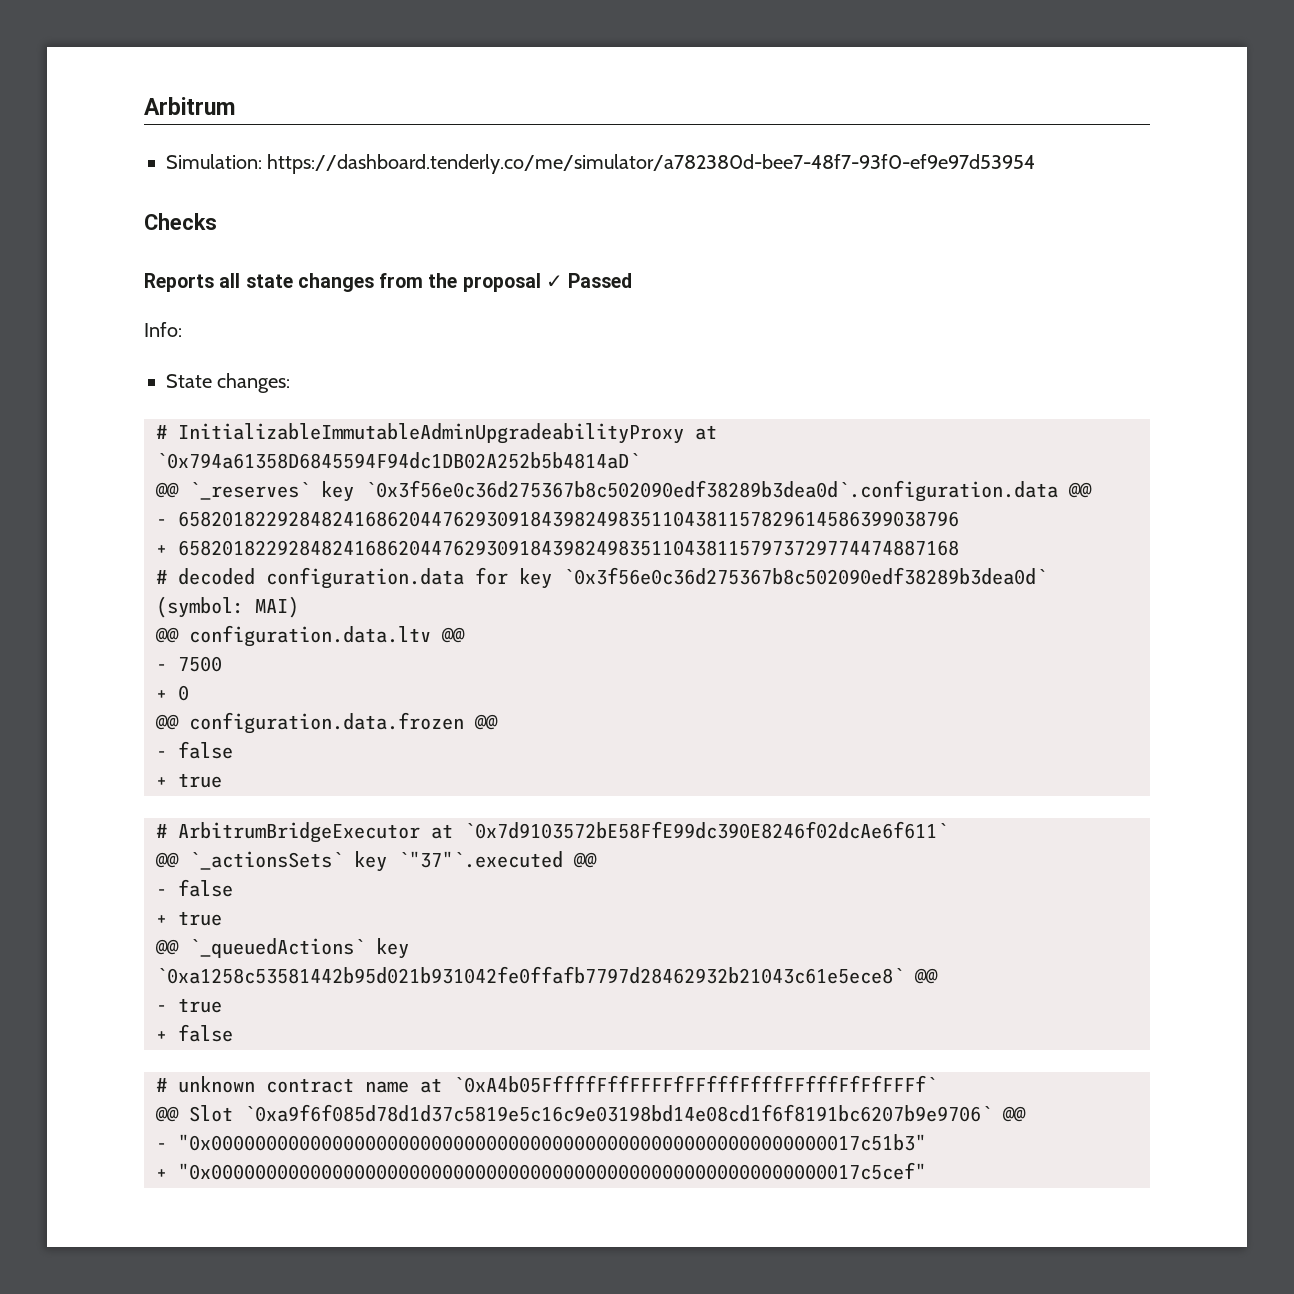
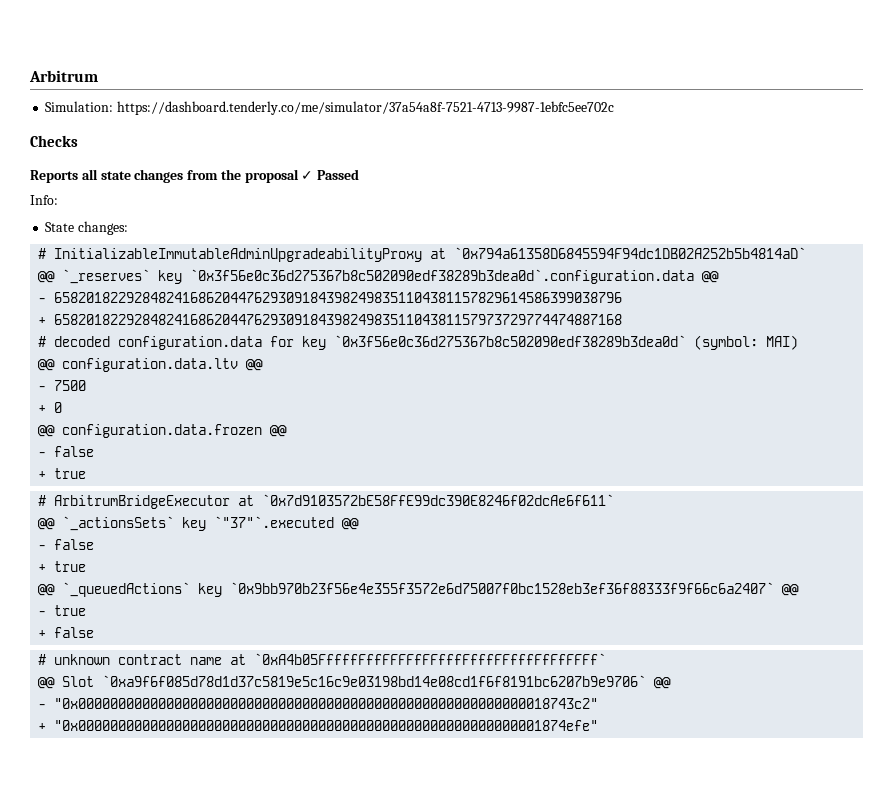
- Simulation: https://dashboard.tenderly.co/me/simulator/a782380d-bee7-48f7-93f0-ef9e97d53954
+ Simulation: https://dashboard.tenderly.co/me/simulator/37a54a8f-7521-4713-9987-1ebfc5ee702c
- @@ `_queuedActions` key `0xa1258c53581442b95d021b931042fe0ffafb7797d28462932b21043c61e5ece8` @@
+ @@ `_queuedActions` key `0x9bb970b23f56e4e355f3572e6d75007f0bc1528eb3ef36f88333f9f66c6a2407` @@
- - "0x00000000000000000000000000000000000000000000000000000000017c51b3"
- + "0x00000000000000000000000000000000000000000000000000000000017c5cef"
+ - "0x00000000000000000000000000000000000000000000000000000000018743c2"
+ + "0x0000000000000000000000000000000000000000000000000000000001874efe"

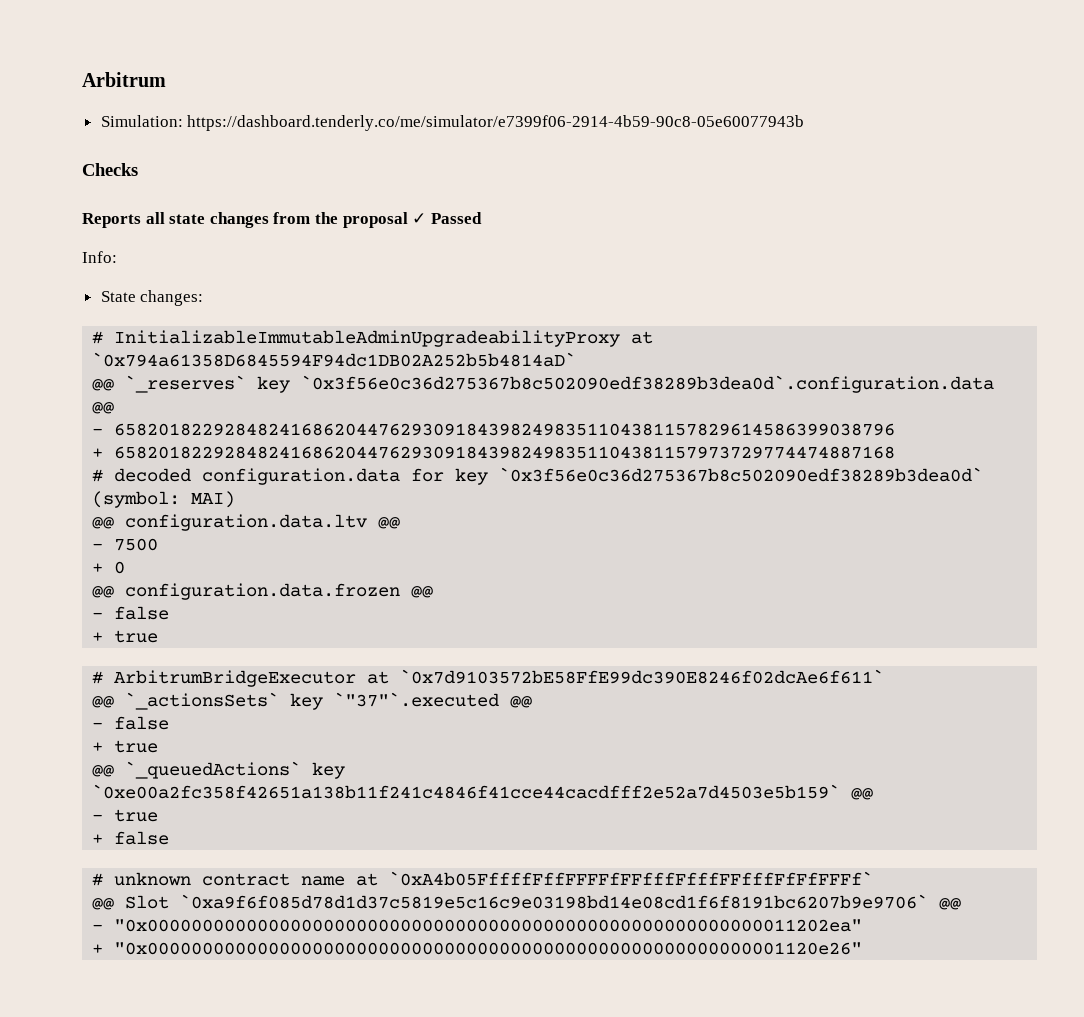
- Simulation: https://dashboard.tenderly.co/me/simulator/37a54a8f-7521-4713-9987-1ebfc5ee702c
+ Simulation: https://dashboard.tenderly.co/me/simulator/e7399f06-2914-4b59-90c8-05e60077943b
- @@ `_queuedActions` key `0x9bb970b23f56e4e355f3572e6d75007f0bc1528eb3ef36f88333f9f66c6a2407` @@
+ @@ `_queuedActions` key `0xe00a2fc358f42651a138b11f241c4846f41cce44cacdfff2e52a7d4503e5b159` @@
- - "0x00000000000000000000000000000000000000000000000000000000018743c2"
- + "0x0000000000000000000000000000000000000000000000000000000001874efe"
+ - "0x00000000000000000000000000000000000000000000000000000000011202ea"
+ + "0x0000000000000000000000000000000000000000000000000000000001120e26"

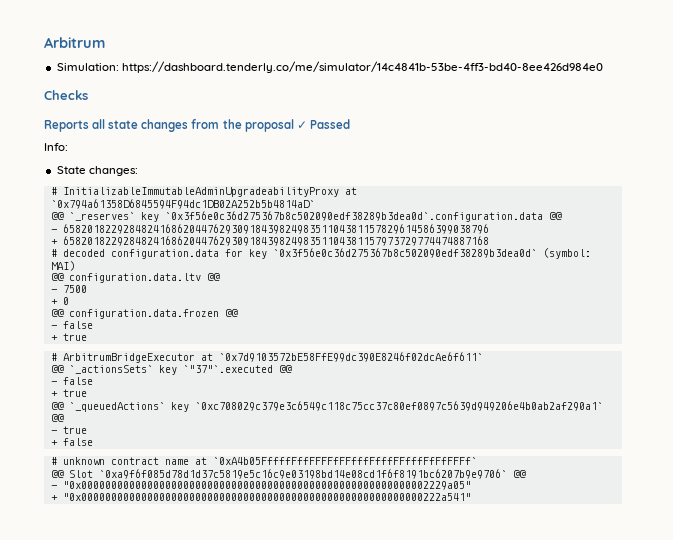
- Simulation: https://dashboard.tenderly.co/me/simulator/e7399f06-2914-4b59-90c8-05e60077943b
+ Simulation: https://dashboard.tenderly.co/me/simulator/14c4841b-53be-4ff3-bd40-8ee426d984e0
- @@ `_queuedActions` key `0xe00a2fc358f42651a138b11f241c4846f41cce44cacdfff2e52a7d4503e5b159` @@
+ @@ `_queuedActions` key `0xc708029c379e3c6549c118c75cc37c80ef0897c5639d949206e4b0ab2af290a1` @@
- - "0x00000000000000000000000000000000000000000000000000000000011202ea"
- + "0x0000000000000000000000000000000000000000000000000000000001120e26"
+ - "0x0000000000000000000000000000000000000000000000000000000002229a05"
+ + "0x000000000000000000000000000000000000000000000000000000000222a541"

